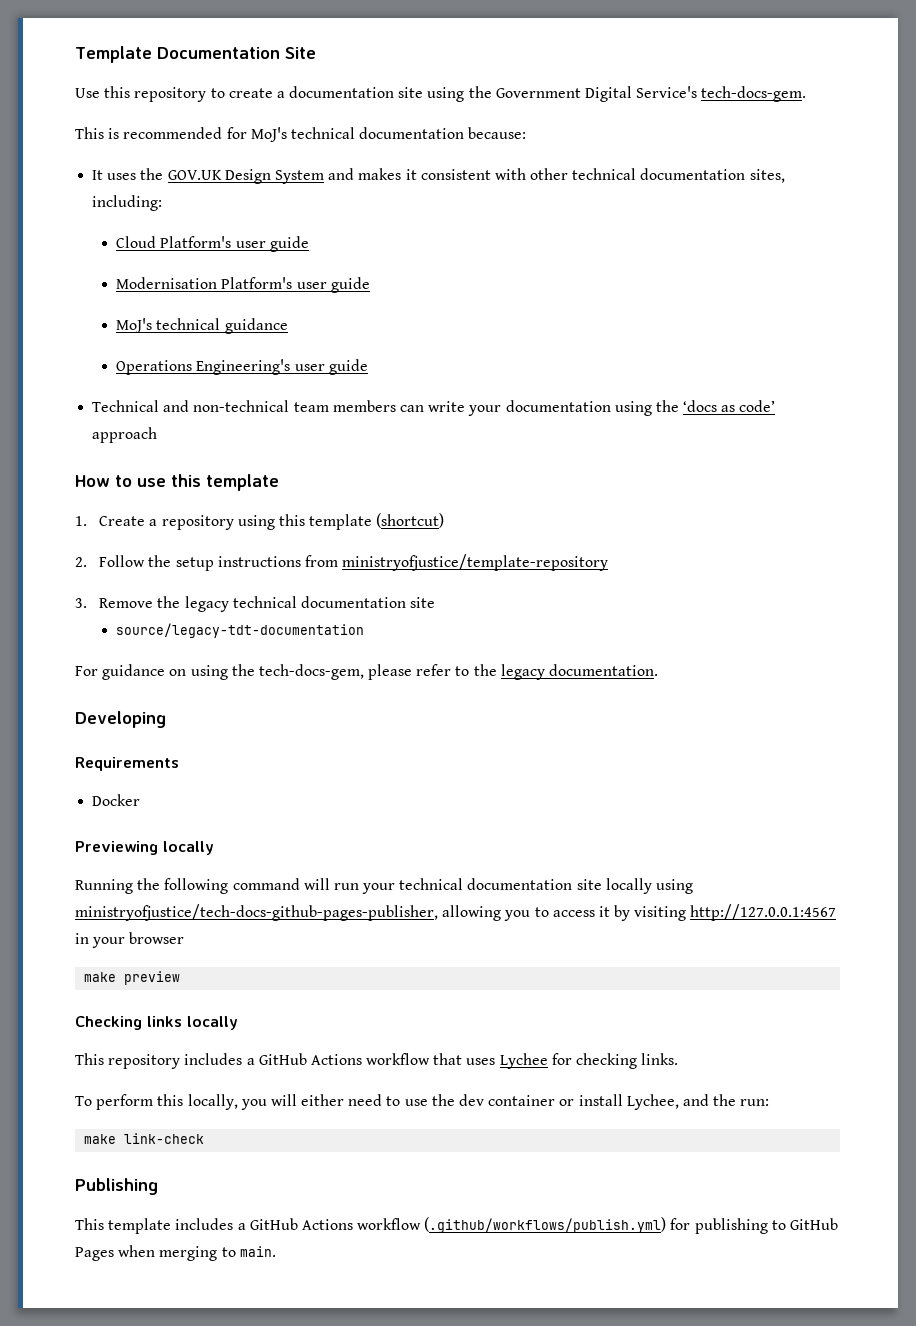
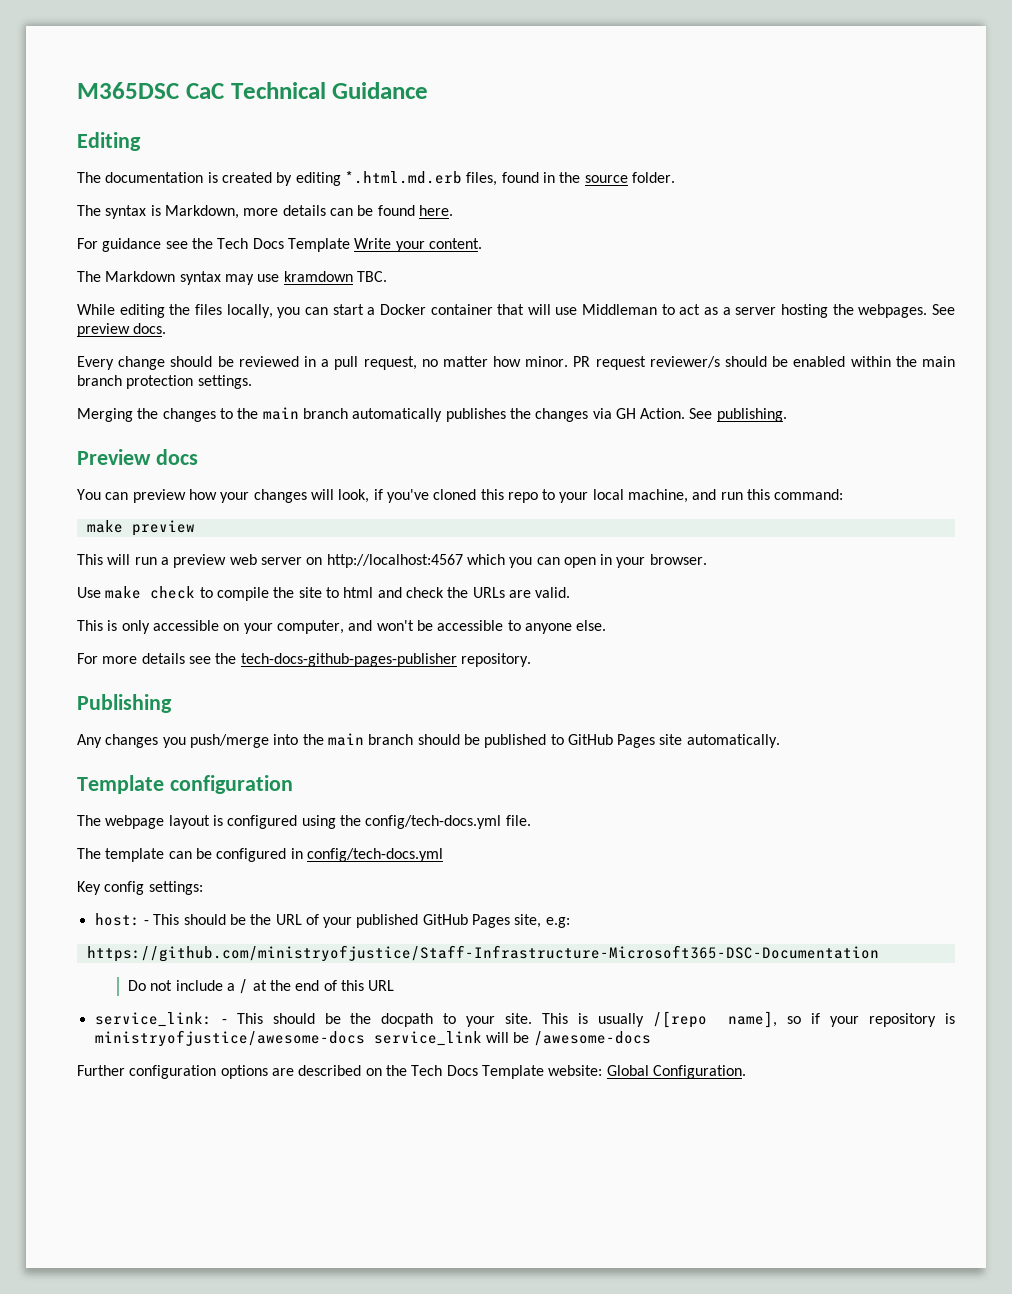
- Template Documentation Site
- Use this repository to create a documentation site using the Government Digital Service's tech-docs-gem.
- This is recommended for MoJ's technical documentation because:
- It uses the GOV.UK Design System and makes it consistent with other technical documentation sites, including:
- Cloud Platform's user guide
- Modernisation Platform's user guide
- MoJ's technical guidance
- Operations Engineering's user guide
- Technical and non-technical team members can write your documentation using the ‘docs as code’ approach
- How to use this template
- 1. Create a repository using this template (shortcut)
- 2. Follow the setup instructions from ministryofjustice/template-repository
- 3. Remove the legacy technical documentation site
- source/legacy-tdt-documentation
- For guidance on using the tech-docs-gem, please refer to the legacy documentation.
- Developing
- Requirements
- Docker
- Previewing locally
- Running the following command will run your technical documentation site locally using ministryofjustice/tech-docs-github-pages-publisher, allowing you to access it by visiting http://127.0.0.1:4567 in your browser
+ M365DSC CaC Technical Guidance
+ Editing
+ The documentation is created by editing *.html.md.erb files, found in the source folder.
+ The syntax is Markdown, more details can be found here.
+ For guidance see the Tech Docs Template Write your content.
+ The Markdown syntax may use kramdown TBC.
+ While editing the files locally, you can start a Docker container that will use Middleman to act as a server hosting the webpages. See preview docs.
+ Every change should be reviewed in a pull request, no matter how minor. PR request reviewer/s should be enabled within the main branch protection settings.
+ Merging the changes to the main branch automatically publishes the changes via GH Action. See publishing.
+ Preview docs
+ You can preview how your changes will look, if you've cloned this repo to your local machine, and run this command:
  make preview
- Checking links locally
- This repository includes a GitHub Actions workflow that uses Lychee for checking links.
- To perform this locally, you will either need to use the dev container or install Lychee, and the run:
- make link-check
+ This will run a preview web server on http://localhost:4567 which you can open in your browser.
+ Use make check to compile the site to html and check the URLs are valid.
+ This is only accessible on your computer, and won't be accessible to anyone else.
+ For more details see the tech-docs-github-pages-publisher repository.
  Publishing
- This template includes a GitHub Actions workflow (.github/workflows/publish.yml) for publishing to GitHub Pages when merging to main.
+ Any changes you push/merge into the main branch should be published to GitHub Pages site automatically.
+ Template configuration
+ The webpage layout is configured using the config/tech-docs.yml file.
+ The template can be configured in config/tech-docs.yml
+ Key config settings:
+ host: - This should be the URL of your published GitHub Pages site, e.g:
+ https://github.com/ministryofjustice/Staff-Infrastructure-Microsoft365-DSC-Documentation
+ Do not include a / at the end of this URL
+ service_link: - This should be the docpath to your site. This is usually /[repo name], so if your repository is ministryofjustice/awesome-docs service_link will be /awesome-docs
+ Further configuration options are described on the Tech Docs Template website: Global Configuration.

